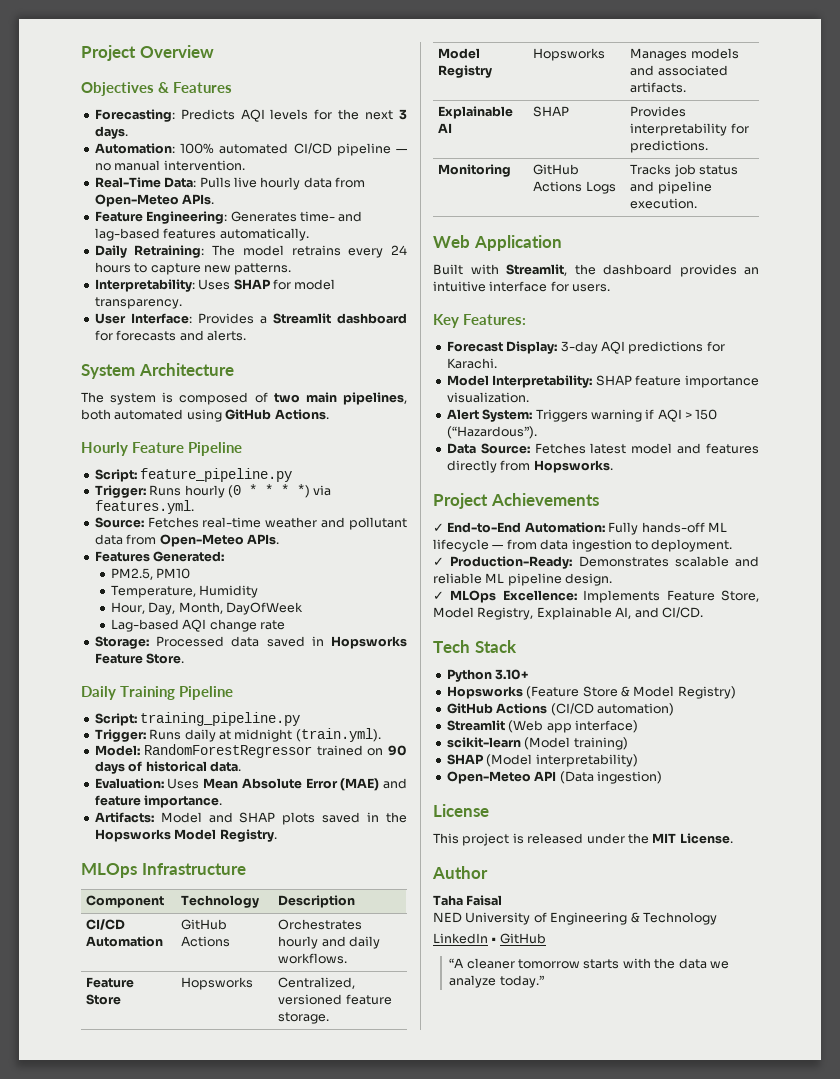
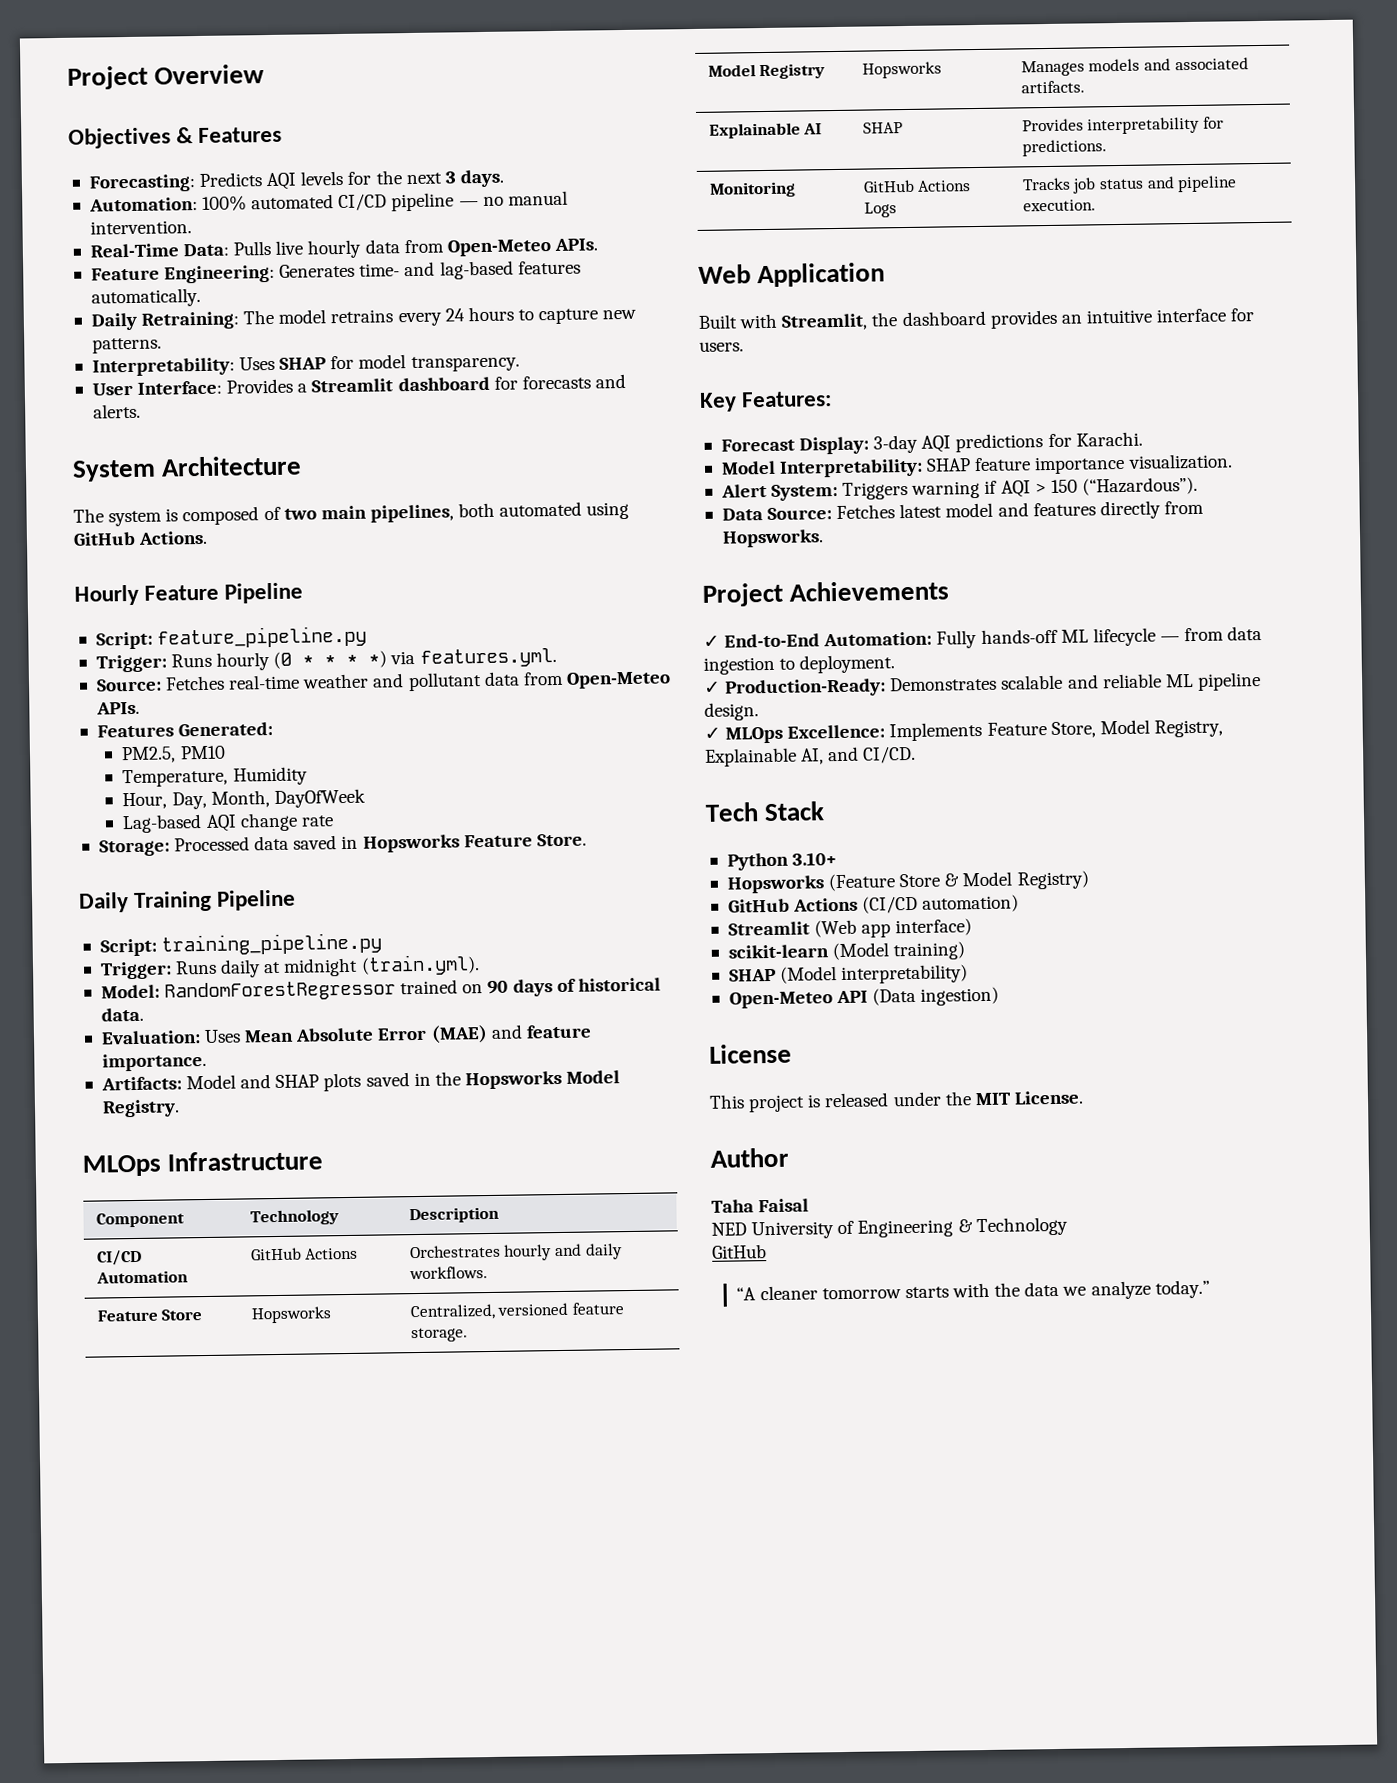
  NED University of Engineering & Technology
- LinkedIn • GitHub
+ GitHub

